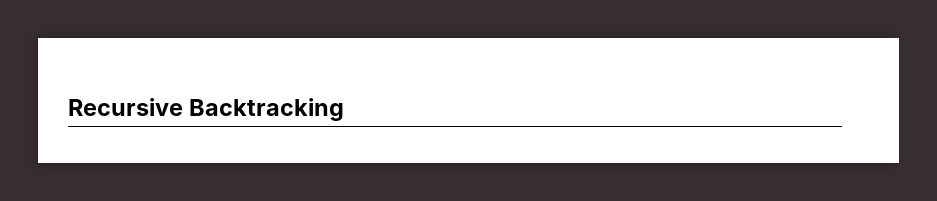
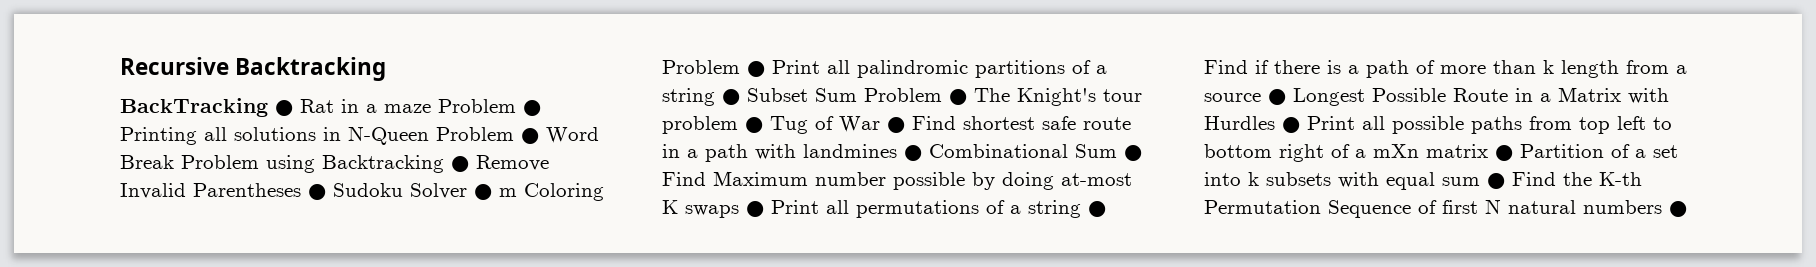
+ BackTracking ● Rat in a maze Problem ● Printing all solutions in N-Queen Problem ● Word Break Problem using Backtracking ● Remove Invalid Parentheses ● Sudoku Solver ● m Coloring Problem ● Print all palindromic partitions of a string ● Subset Sum Problem ● The Knight's tour problem ● Tug of War ● Find shortest safe route in a path with landmines ● Combinational Sum ● Find Maximum number possible by doing at-most K swaps ● Print all permutations of a string ● Find if there is a path of more than k length from a source ● Longest Possible Route in a Matrix with Hurdles ● Print all possible paths from top left to bottom right of a mXn matrix ● Partition of a set into k subsets with equal sum ● Find the K-th Permutation Sequence of first N natural numbers ●

